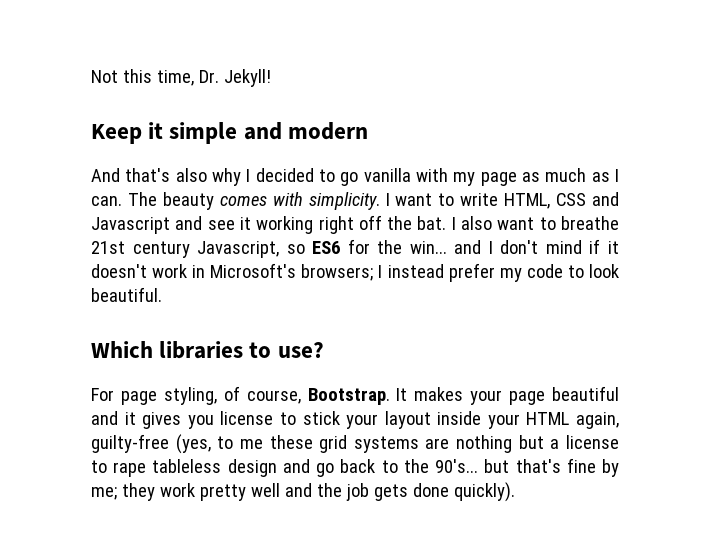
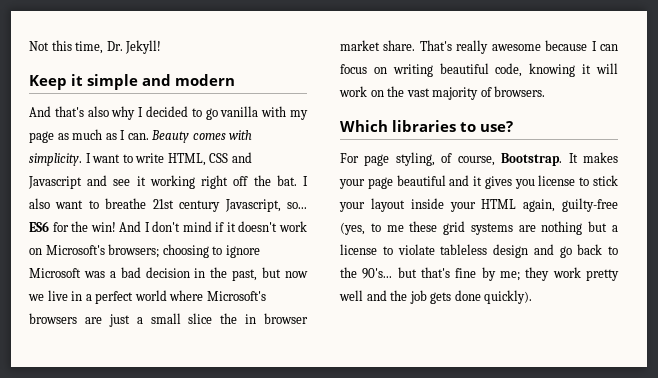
- The beauty comes with simplicity.
+ Beauty comes with simplicity.
- I also want to breathe 21st century Javascript, so ES6 for the win... and I don't mind if it doesn't work in Microsoft's browsers; I instead prefer my code to look beautiful.
+ I also want to breathe 21st century Javascript, so... ES6 for the win! And I don't mind if it doesn't work on Microsoft's browsers; choosing to ignore Microsoft was a bad decision in the past, but now we live in a perfect world where Microsoft's browsers are just a small slice the in browser market share. That's really awesome because I can focus on writing beautiful code, knowing it will work on the vast majority of browsers.
- It makes your page beautiful and it gives you license to stick your layout inside your HTML again, guilty-free (yes, to me these grid systems are nothing but a license to rape tableless design and go back to the 90's... but that's fine by me; they work pretty well and the job gets done quickly).
+ It makes your page beautiful and it gives you license to stick your layout inside your HTML again, guilty-free (yes, to me these grid systems are nothing but a license to violate tableless design and go back to the 90's... but that's fine by me; they work pretty well and the job gets done quickly).

